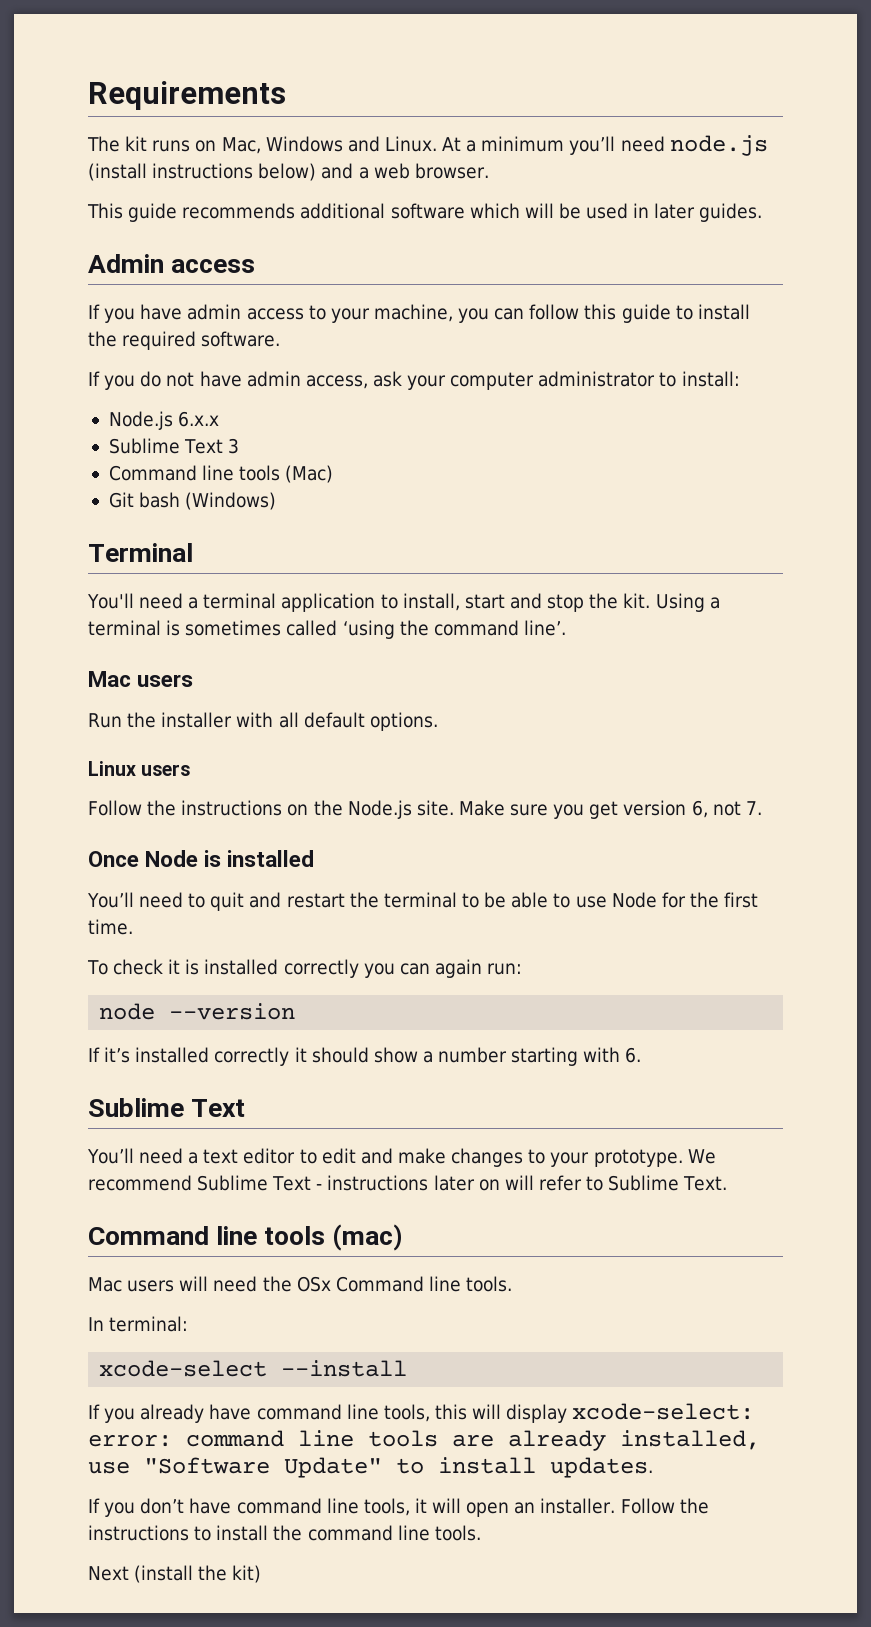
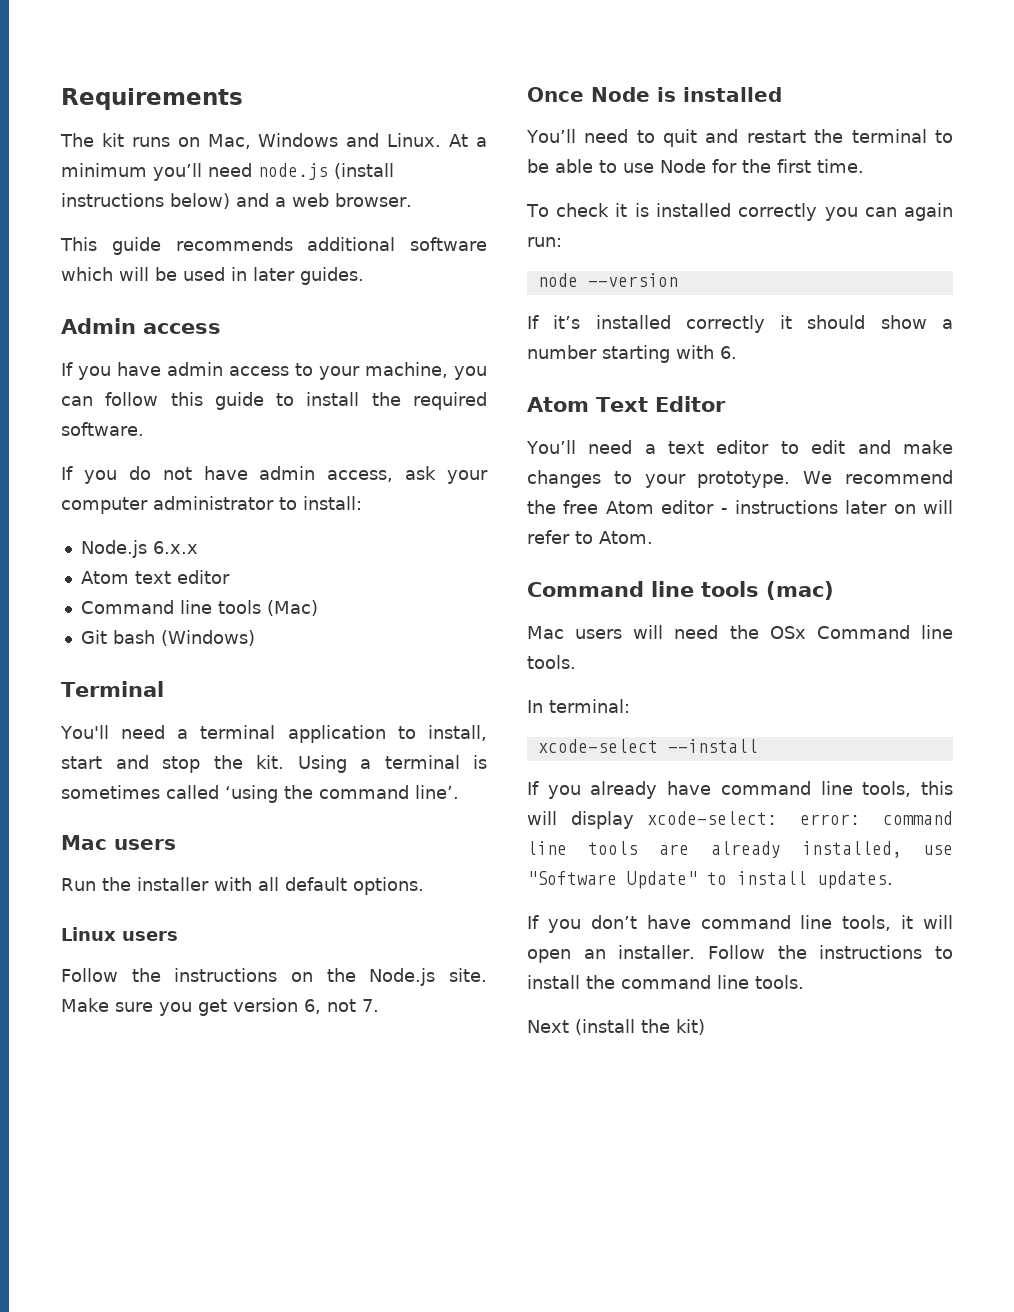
- Sublime Text 3
+ Atom text editor
  If it’s installed correctly it should show a number starting with 6.
- Sublime Text
+ Atom Text Editor
- We recommend Sublime Text - instructions later on will refer to Sublime Text.
+ We recommend the free Atom editor - instructions later on will refer to Atom.

